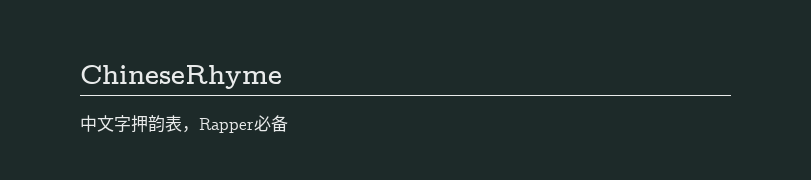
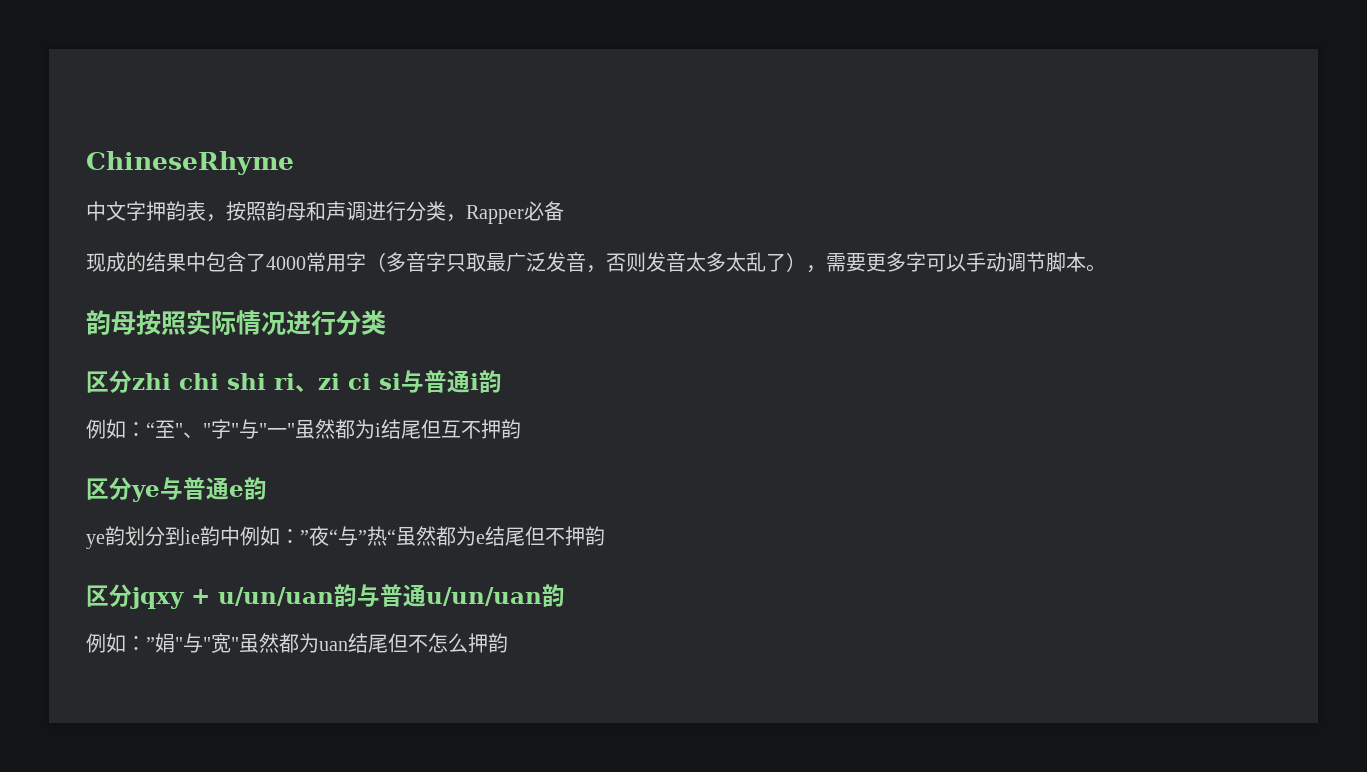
- 中文字押韵表，Rapper必备
+ 中文字押韵表，按照韵母和声调进行分类，Rapper必备
+ 现成的结果中包含了4000常用字（多音字只取最广泛发音，否则发音太多太乱了），需要更多字可以手动调节脚本。
+ 韵母按照实际情况进行分类
+ 区分zhi chi shi ri、zi ci si与普通i韵
+ 例如：“至"、"字"与"一"虽然都为i结尾但互不押韵
+ 区分ye与普通e韵
+ ye韵划分到ie韵中例如：”夜“与”热“虽然都为e结尾但不押韵
+ 区分jqxy + u/un/uan韵与普通u/un/uan韵
+ 例如：”娟"与"宽"虽然都为uan结尾但不怎么押韵

